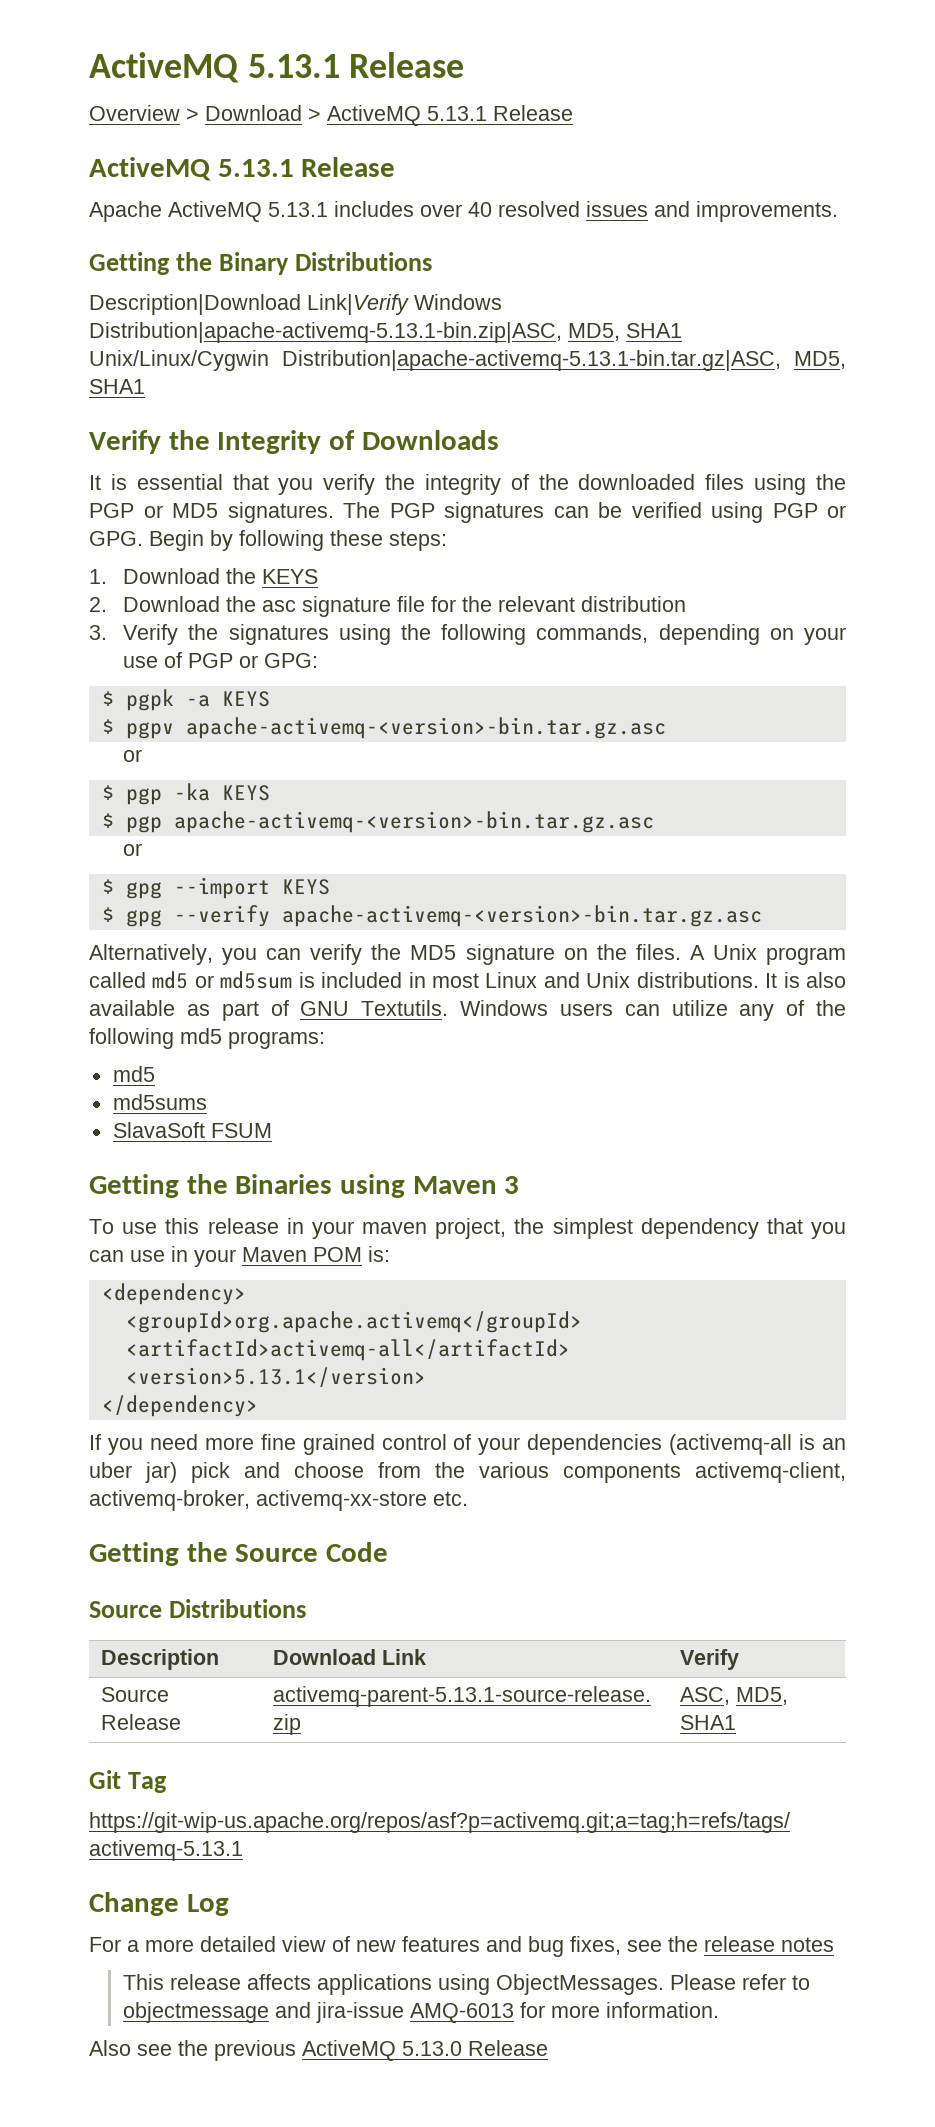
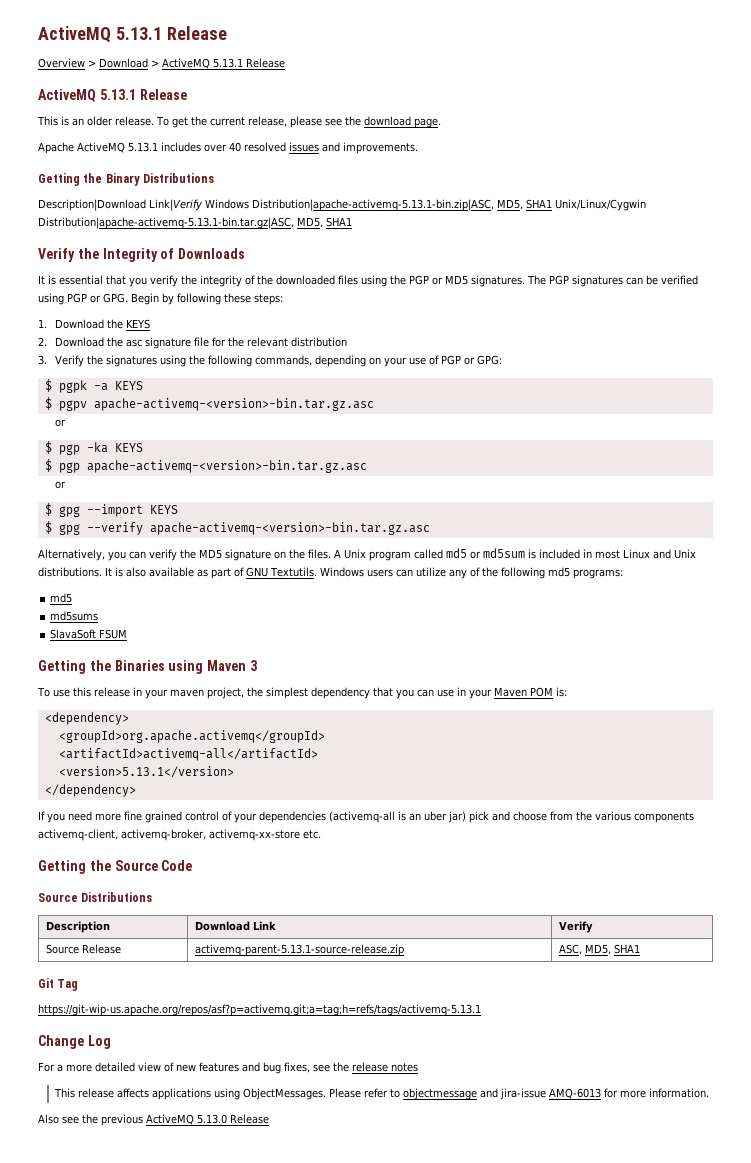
+ This is an older release. To get the current release, please see the download page.

